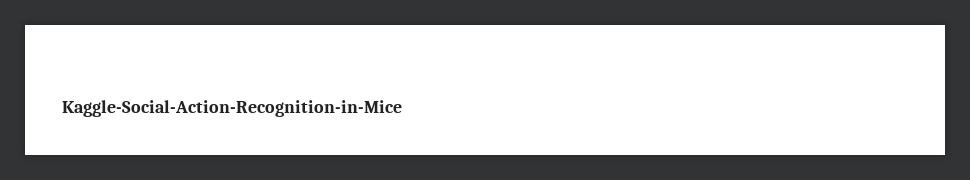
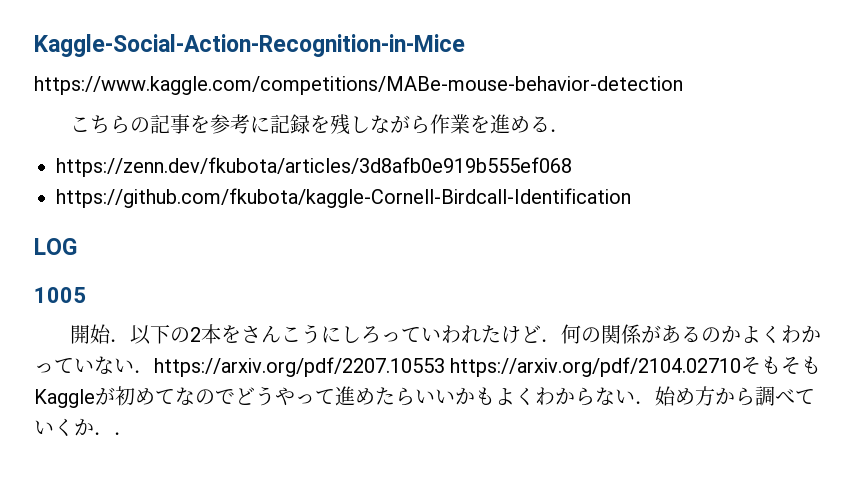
+ https://www.kaggle.com/competitions/MABe-mouse-behavior-detection
+ こちらの記事を参考に記録を残しながら作業を進める．
+ https://zenn.dev/fkubota/articles/3d8afb0e919b555ef068
+ https://github.com/fkubota/kaggle-Cornell-Birdcall-Identification
+ LOG
+ 1005
+ 開始．以下の2本をさんこうにしろっていわれたけど．何の関係があるのかよくわかっていない．https://arxiv.org/pdf/2207.10553 https://arxiv.org/pdf/2104.02710そもそもKaggleが初めてなのでどうやって進めたらいいかもよくわからない．始め方から調べていくか．．

